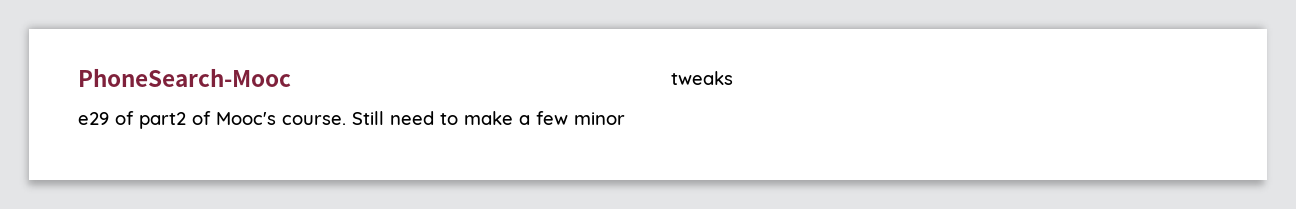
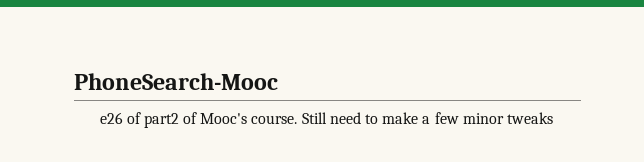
- e29 of part2 of Mooc's course.
+ e26 of part2 of Mooc's course.

